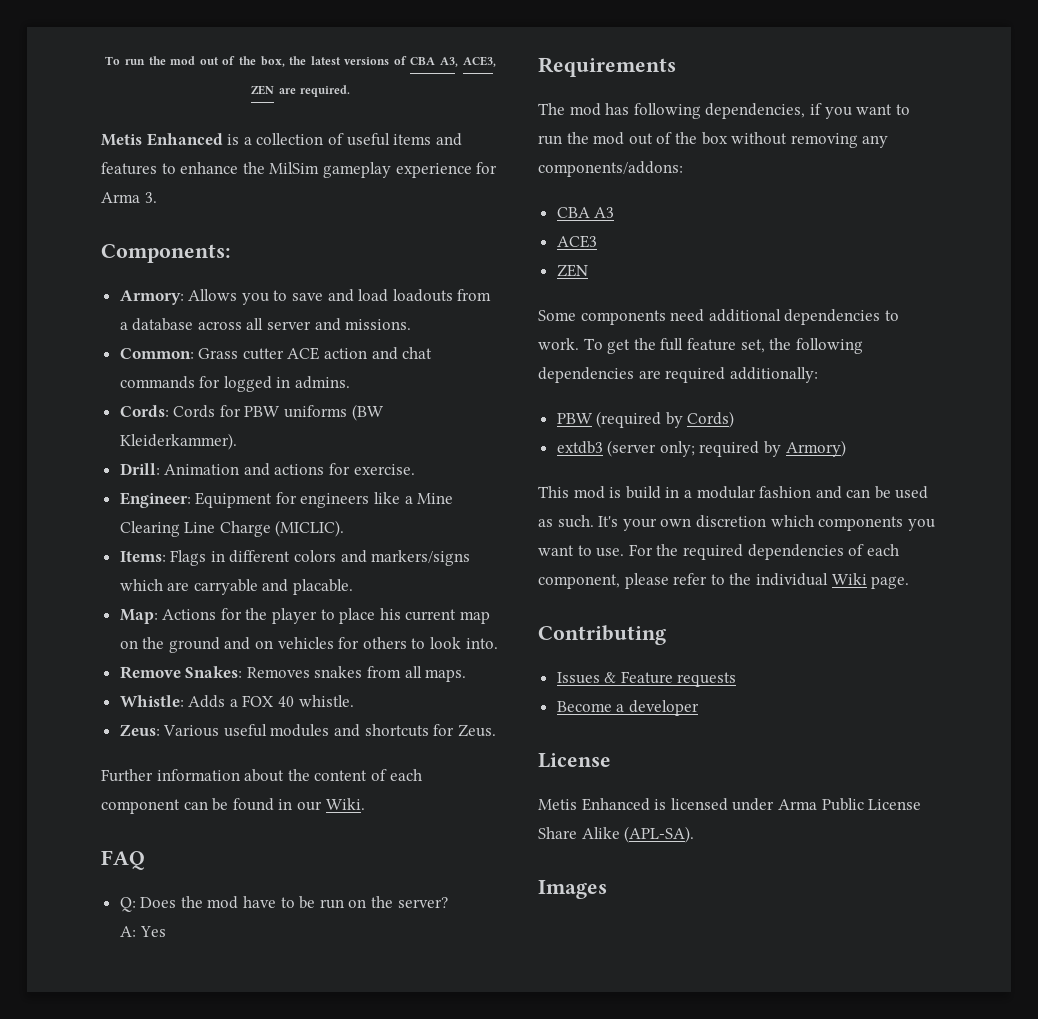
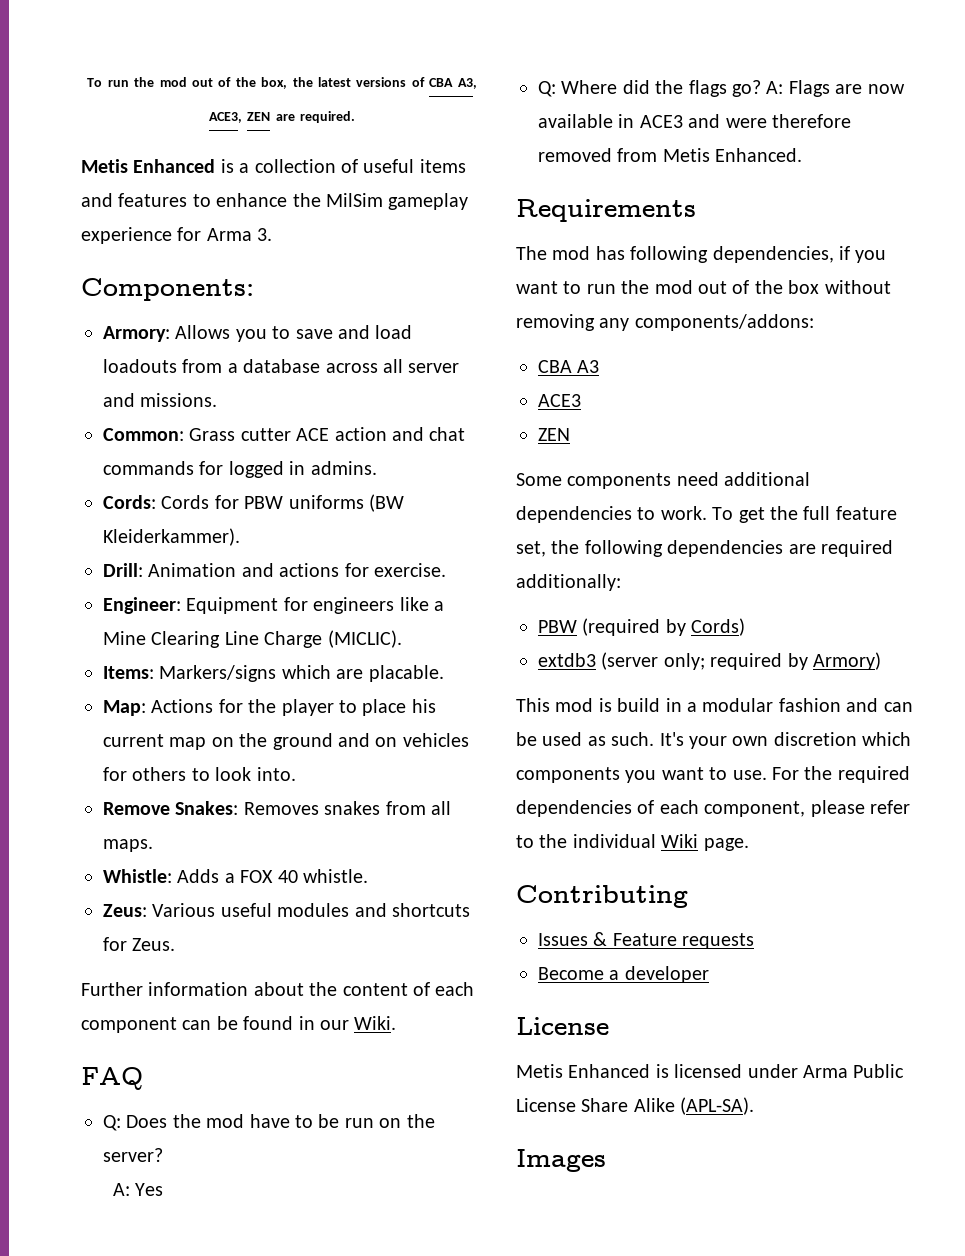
- Items: Flags in different colors and markers/signs which are carryable and placable.
+ Items: Markers/signs which are placable.
+ Q: Where did the flags go? A: Flags are now available in ACE3 and were therefore removed from Metis Enhanced.

